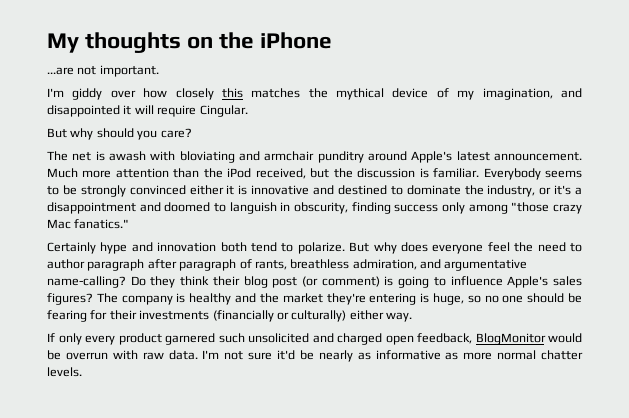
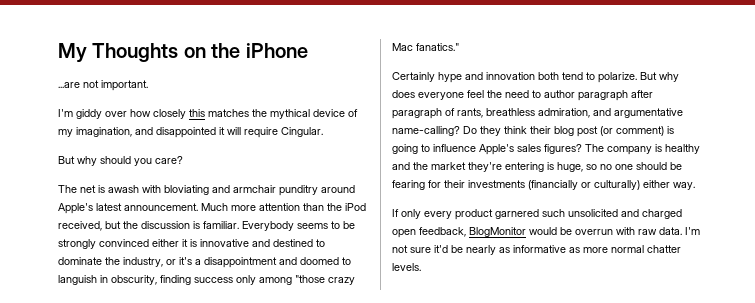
- My thoughts on the iPhone
+ My Thoughts on the iPhone

